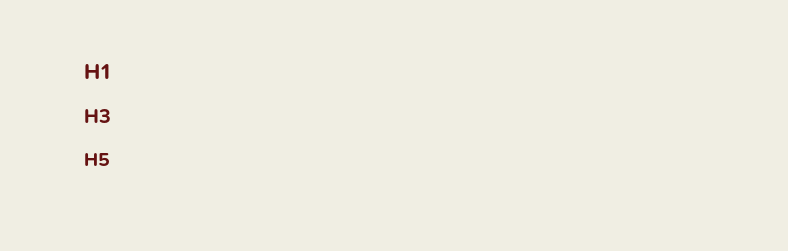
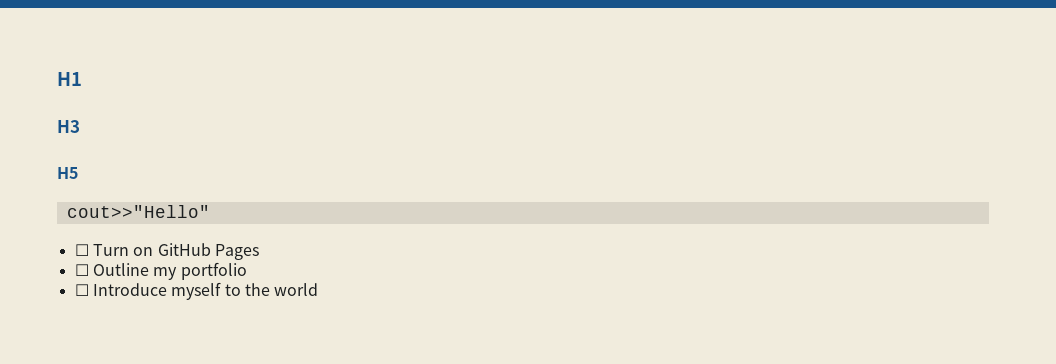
+ cout>>"Hello"
+ ☐ Turn on GitHub Pages
+ ☐ Outline my portfolio
+ ☐ Introduce myself to the world

